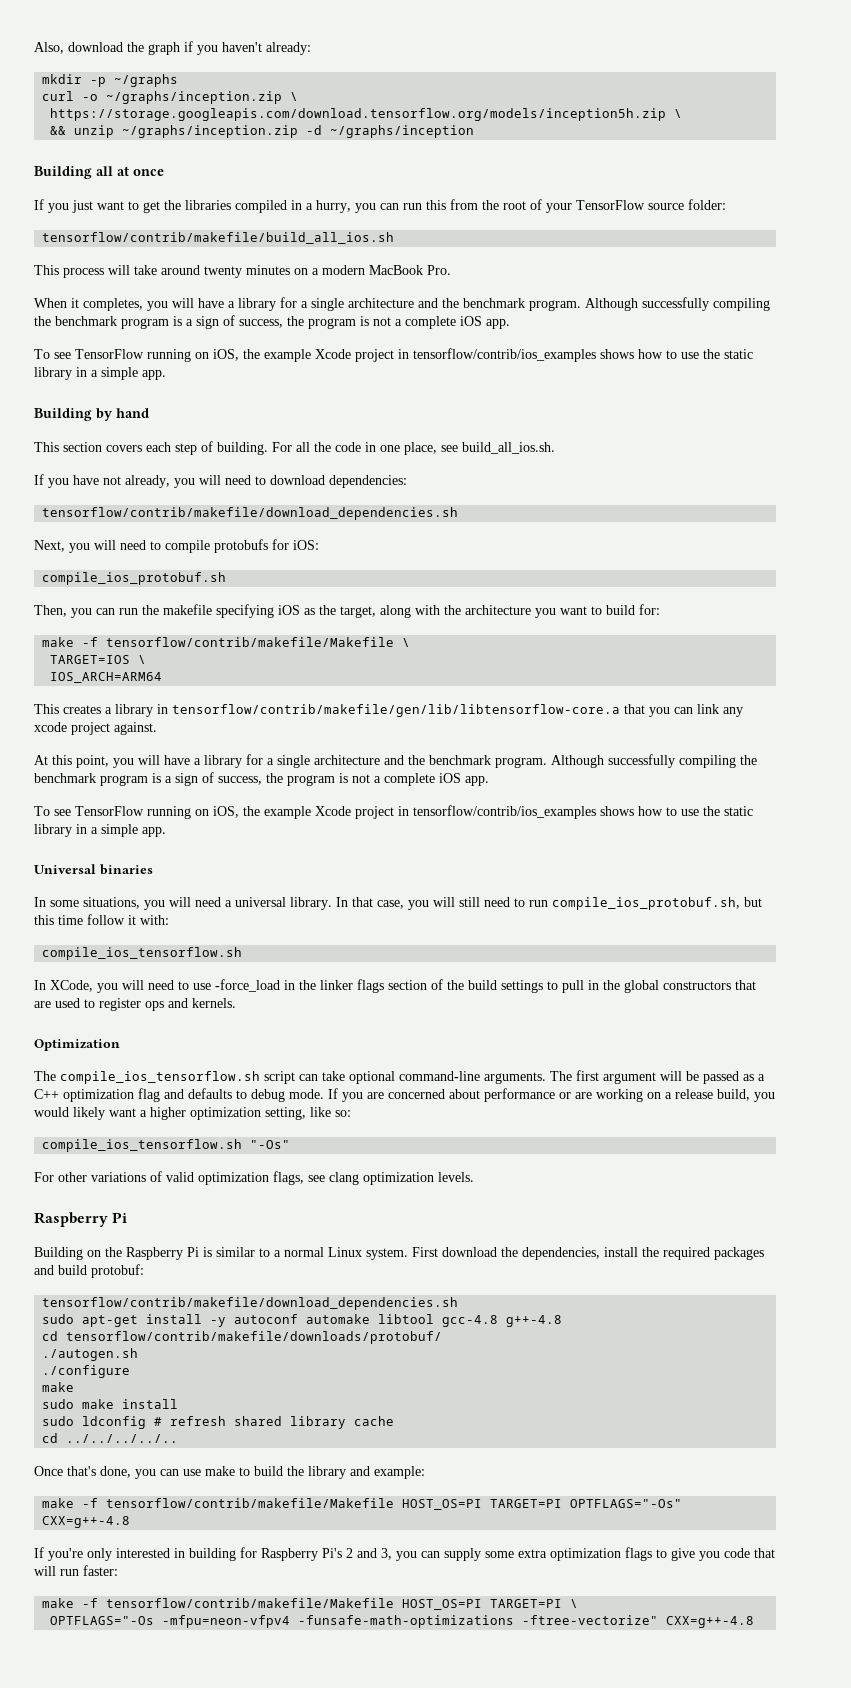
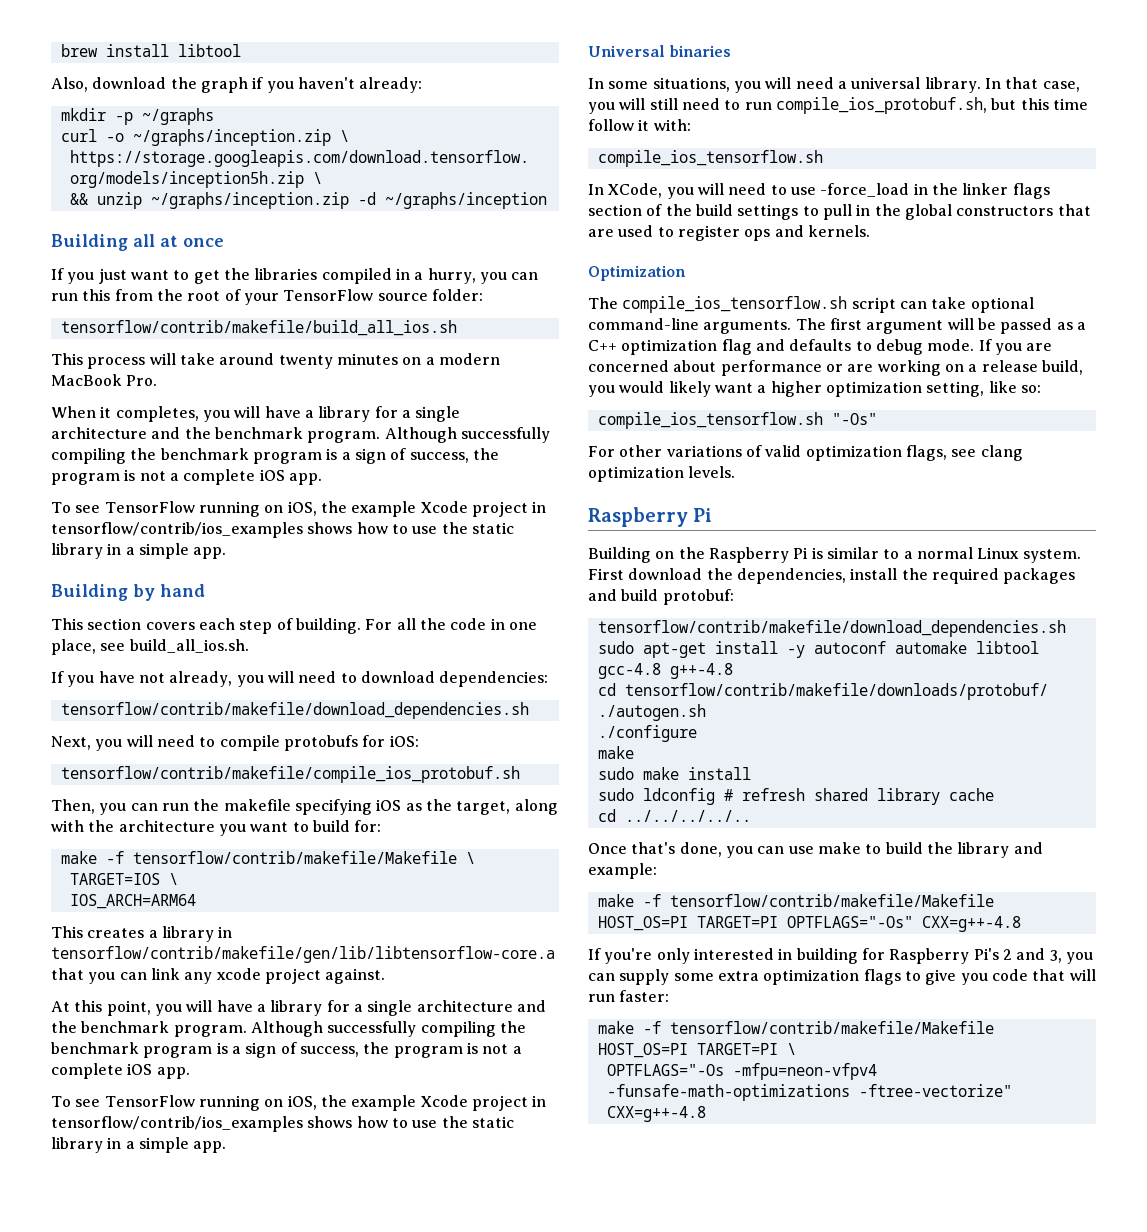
+ brew install libtool
- compile_ios_protobuf.sh
+ tensorflow/contrib/makefile/compile_ios_protobuf.sh

